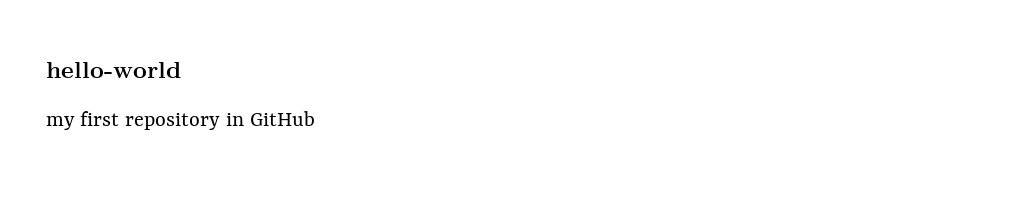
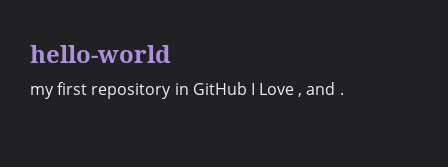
- my first repository in GitHub
+ my first repository in GitHub I Love , and .

